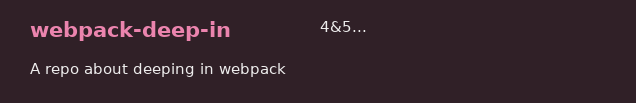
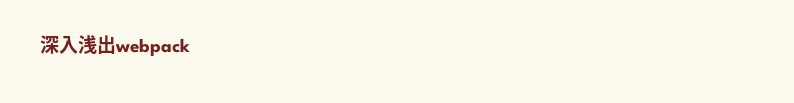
- webpack-deep-in
- A repo about deeping in webpack 4&5...
+ 深入浅出webpack

